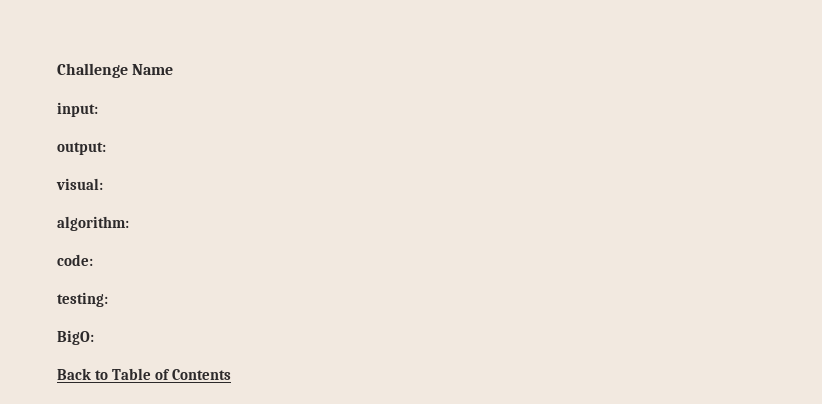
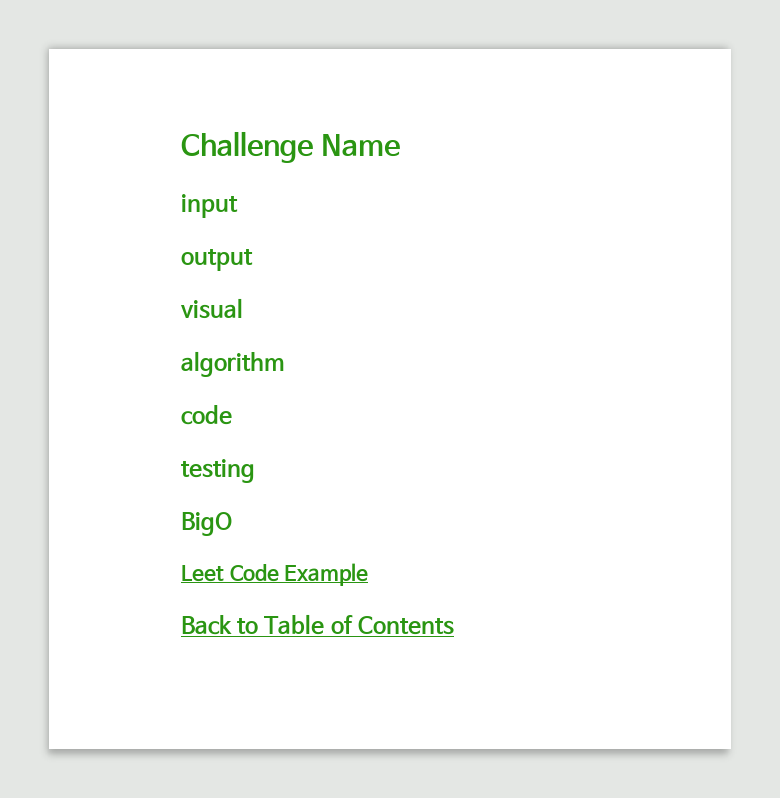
- input:
- output:
- visual:
- algorithm:
- code:
- testing:
- BigO:
+ input
+ output
+ visual
+ algorithm
+ code
+ testing
+ BigO
+ Leet Code Example

